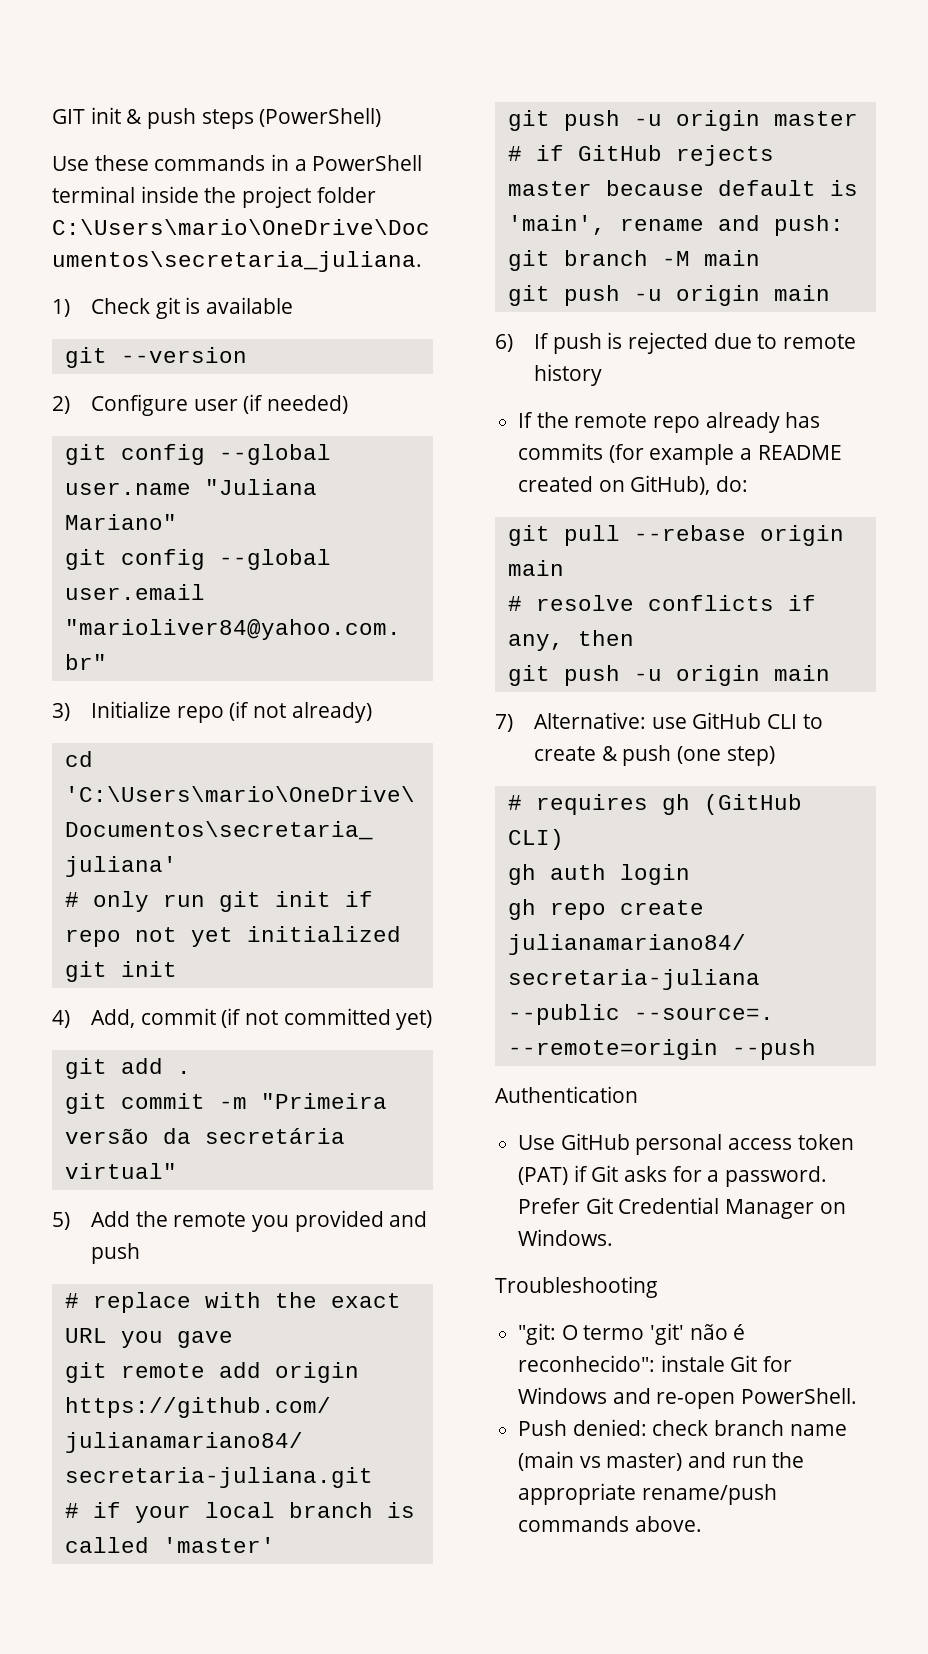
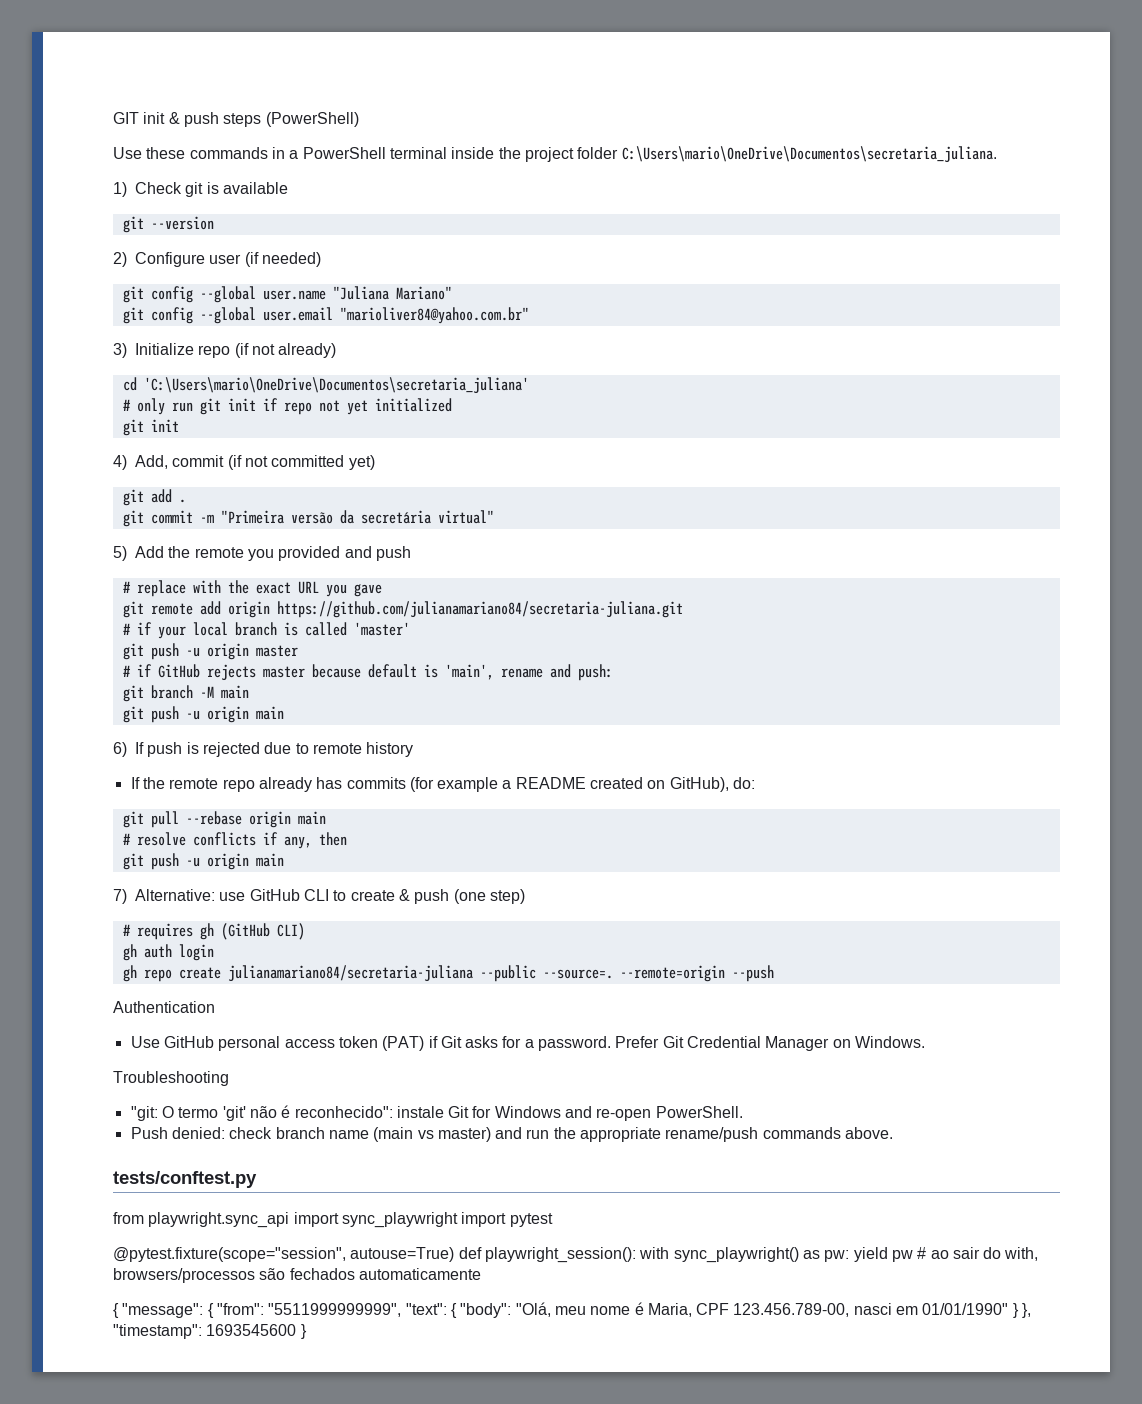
+ tests/conftest.py
+ from playwright.sync_api import sync_playwright import pytest
+ @pytest.fixture(scope="session", autouse=True) def playwright_session(): with sync_playwright() as pw: yield pw # ao sair do with, browsers/processos são fechados automaticamente
+ { "message": { "from": "5511999999999", "text": { "body": "Olá, meu nome é Maria, CPF 123.456.789-00, nasci em 01/01/1990" } }, "timestamp": 1693545600 }

